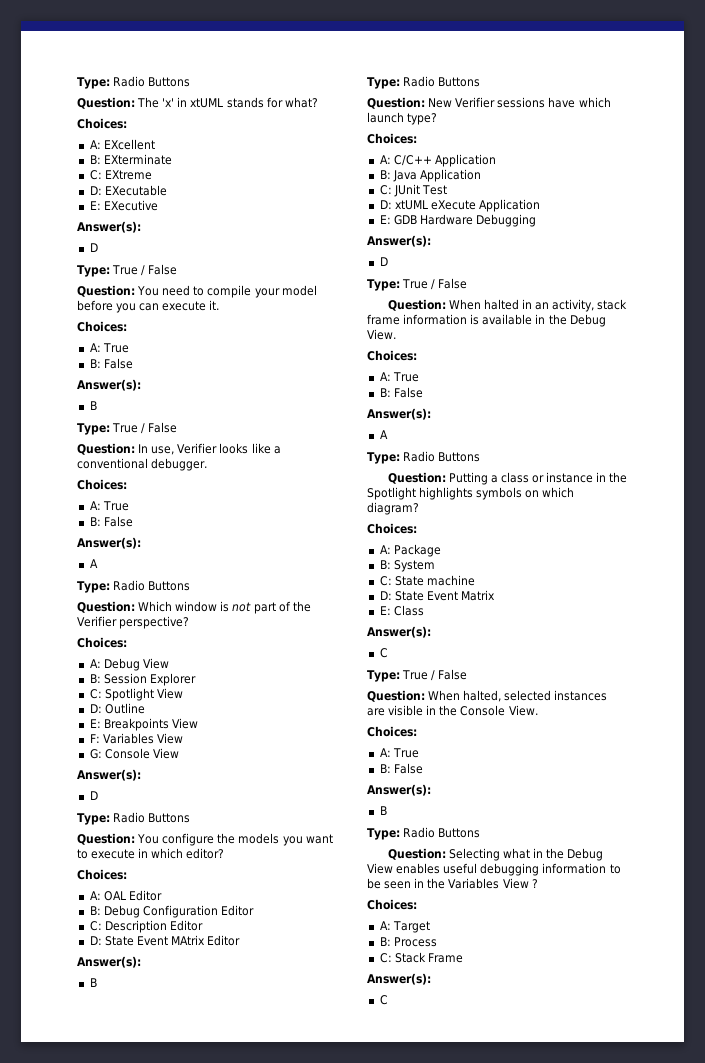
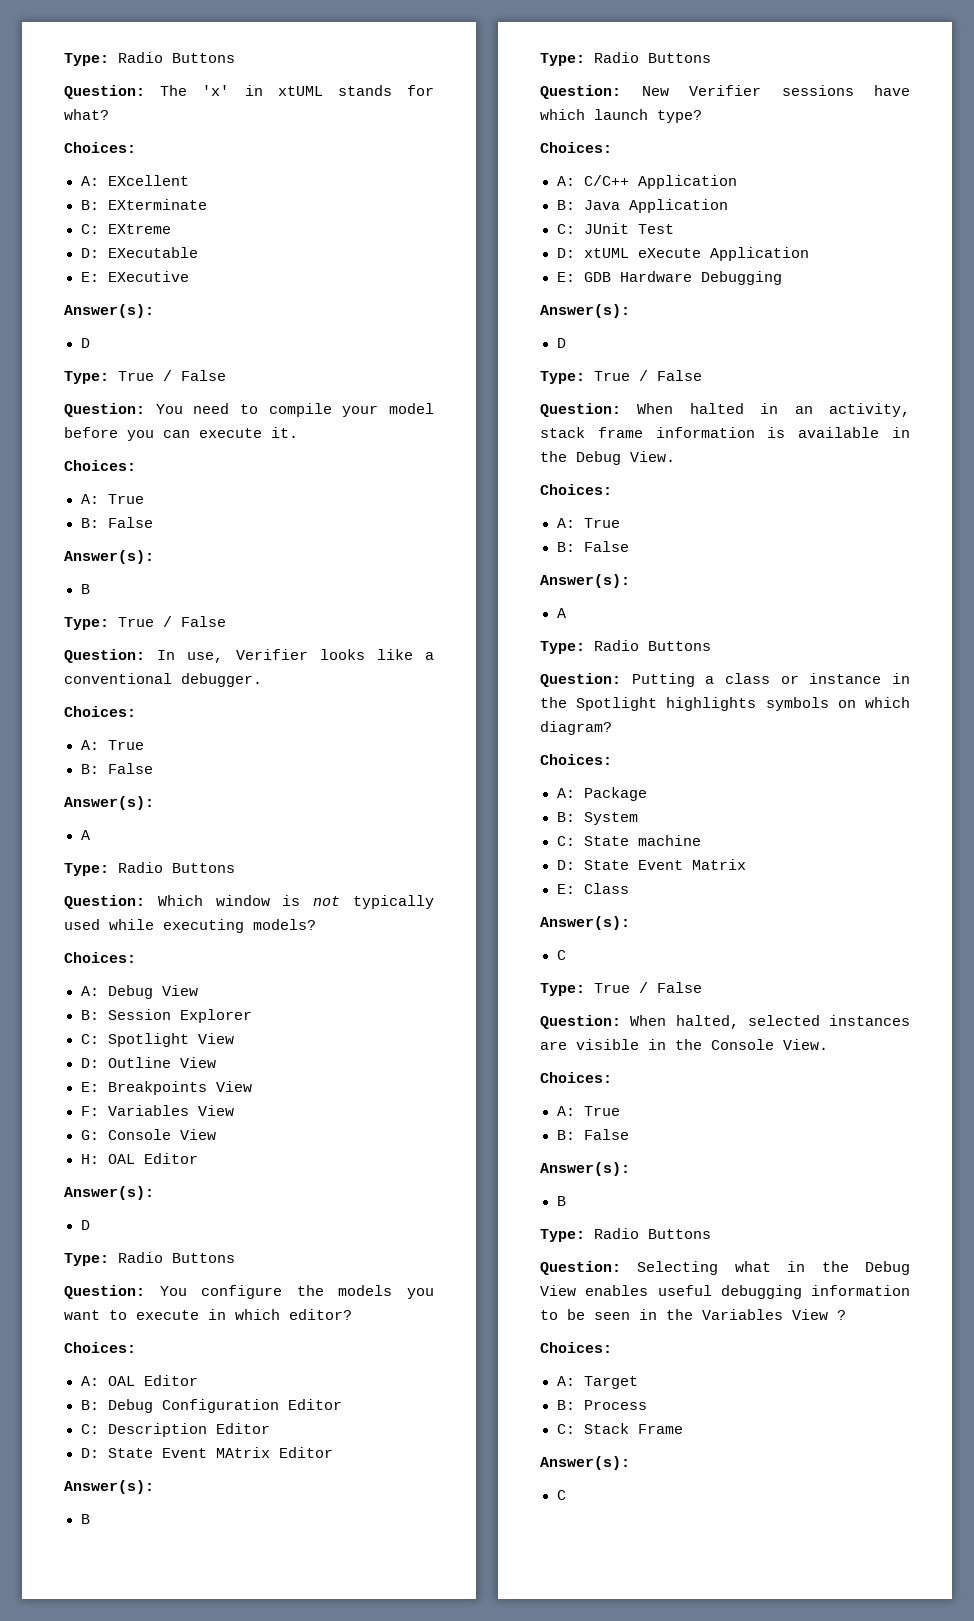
- Question: Which window is not part of the Verifier perspective?
+ Question: Which window is not typically used while executing models?
- D: Outline
+ D: Outline View
+ H: OAL Editor

